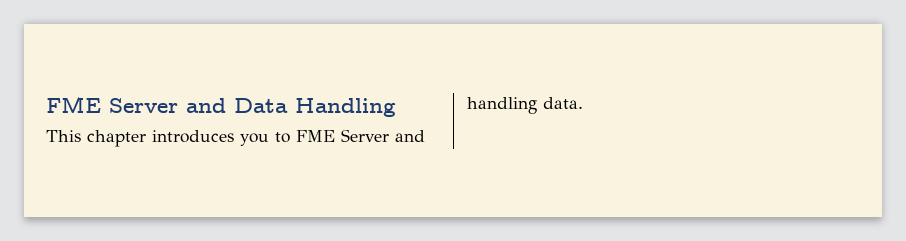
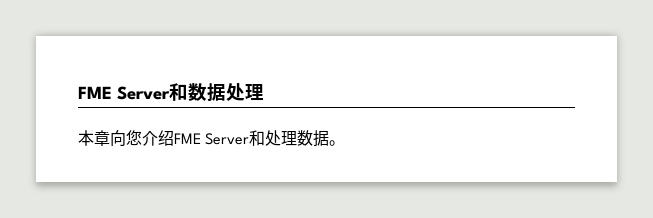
- FME Server and Data Handling
- This chapter introduces you to FME Server and handling data.
+ FME Server和数据处理
+ 本章向您介绍FME Server和处理数据。

